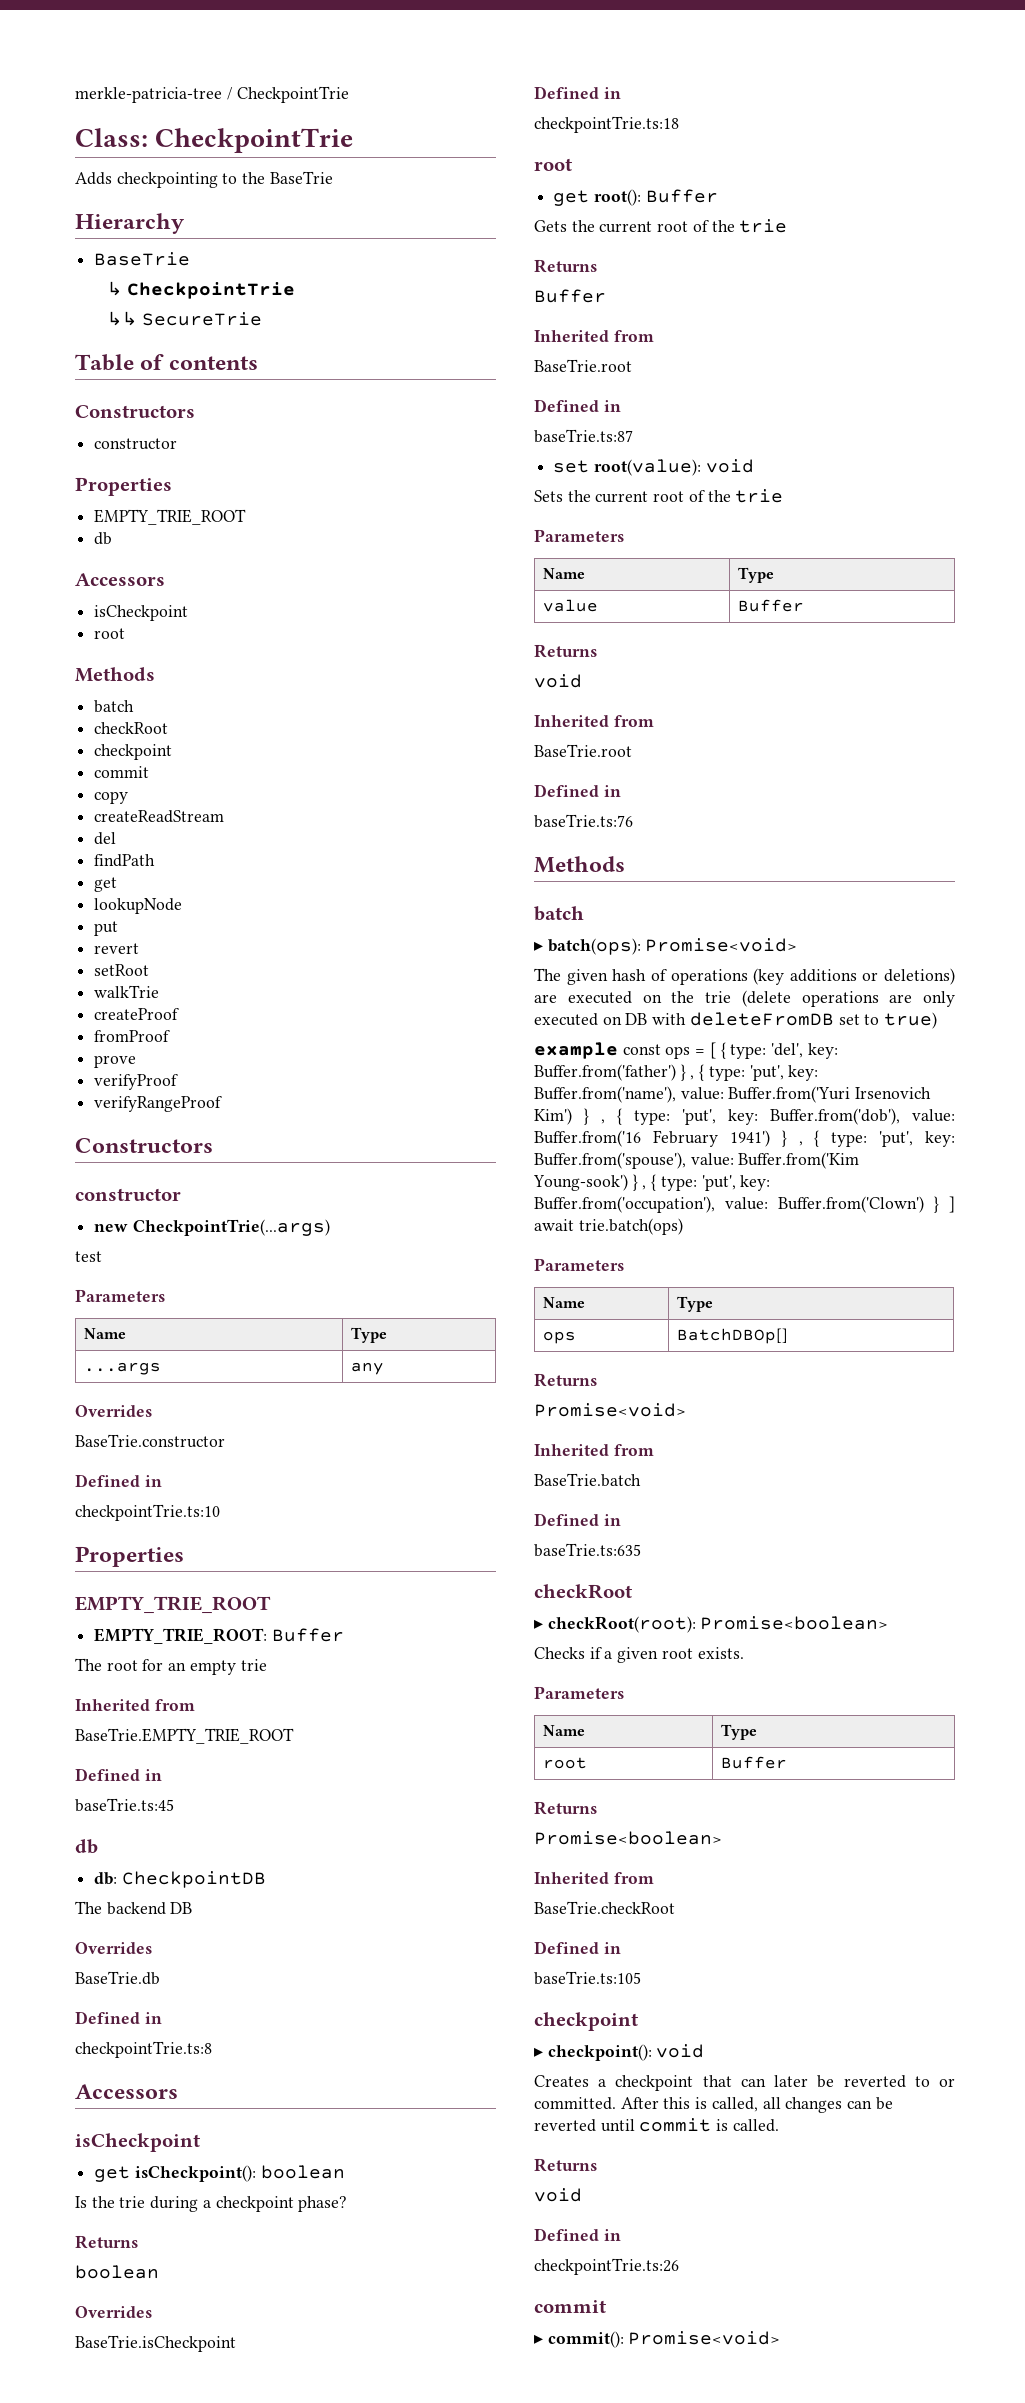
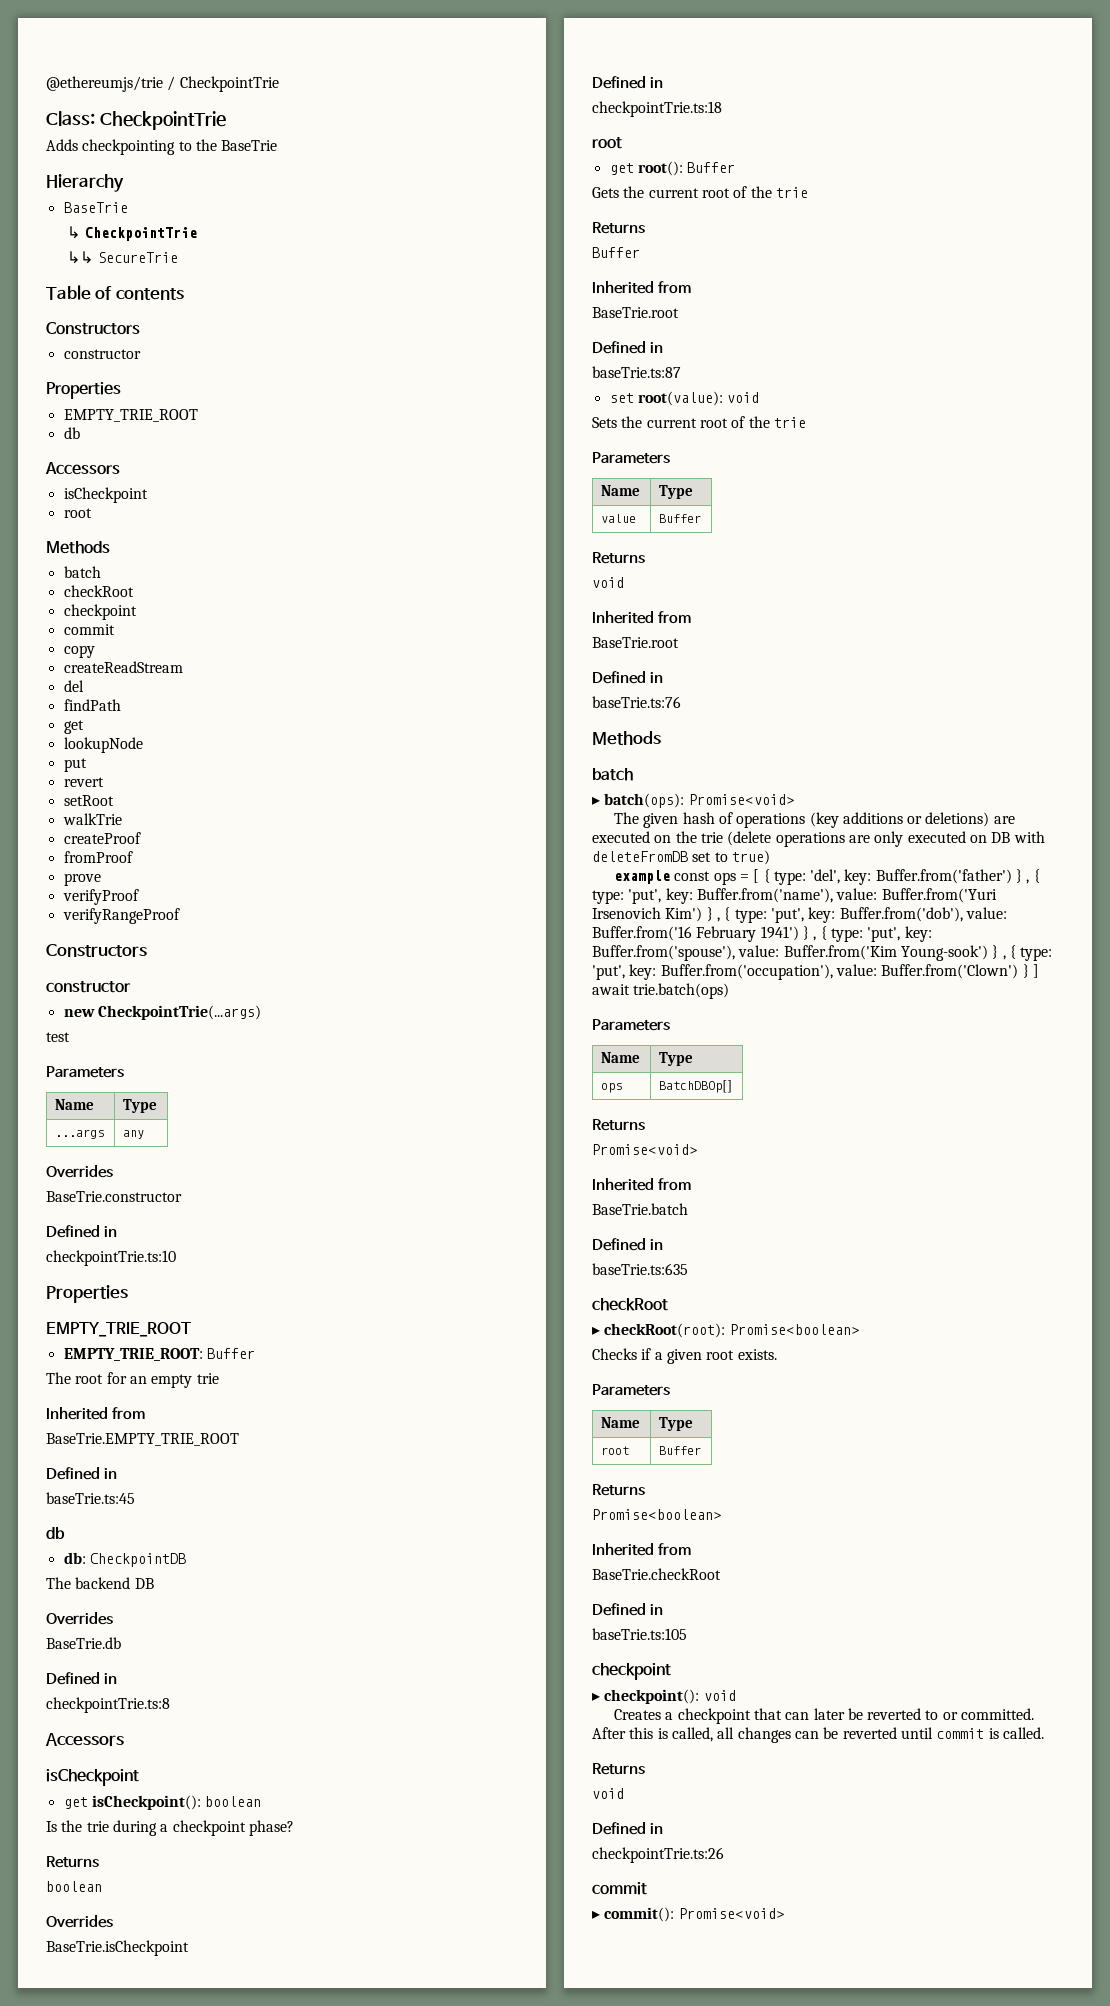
- merkle-patricia-tree / CheckpointTrie
+ @ethereumjs/trie / CheckpointTrie

